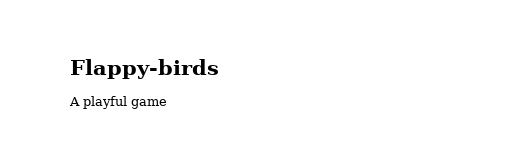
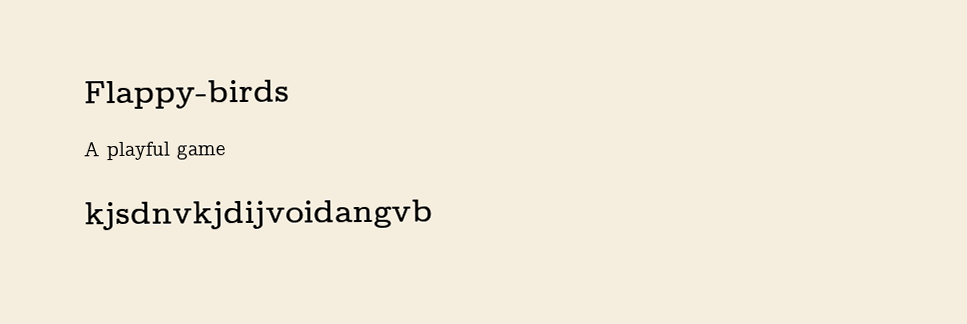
+ kjsdnvkjdijvoidangvb

